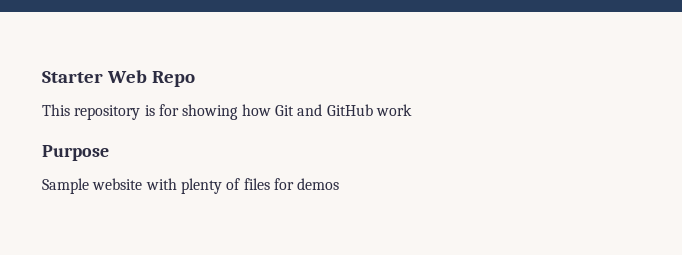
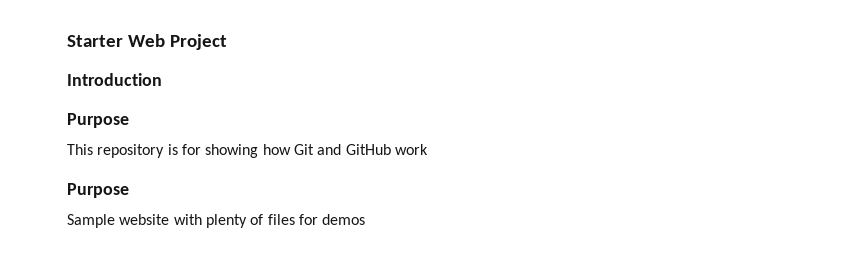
- Starter Web Repo
+ Starter Web Project
+ Introduction
+ Purpose

